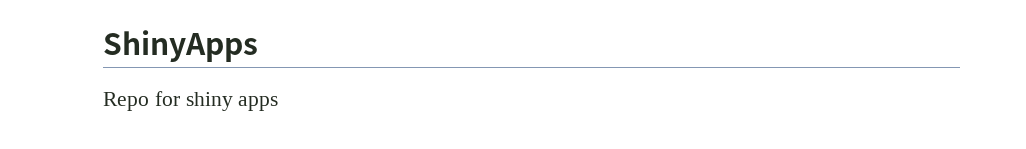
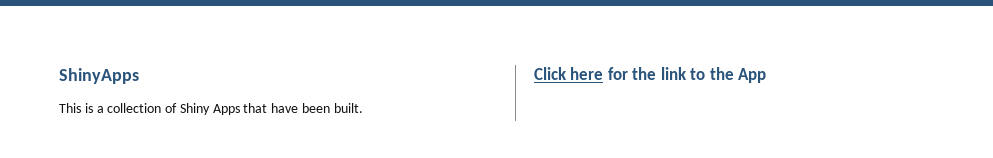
- Repo for shiny apps
+ This is a collection of Shiny Apps that have been built.
+ Click here for the link to the App

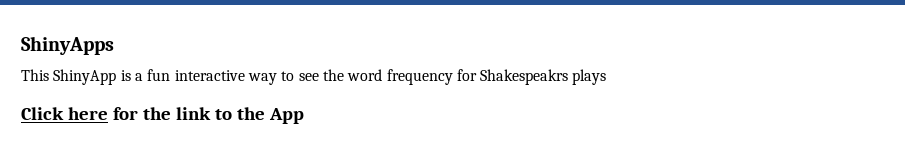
- This is a collection of Shiny Apps that have been built.
+ This ShinyApp is a fun interactive way to see the word frequency for Shakespeakrs plays

